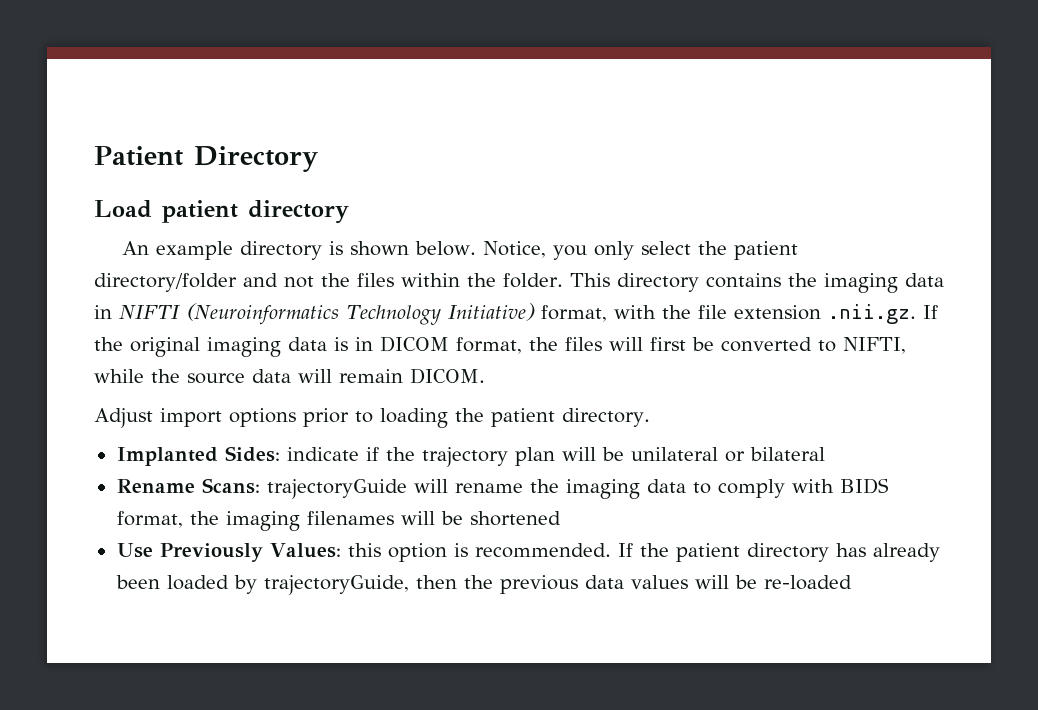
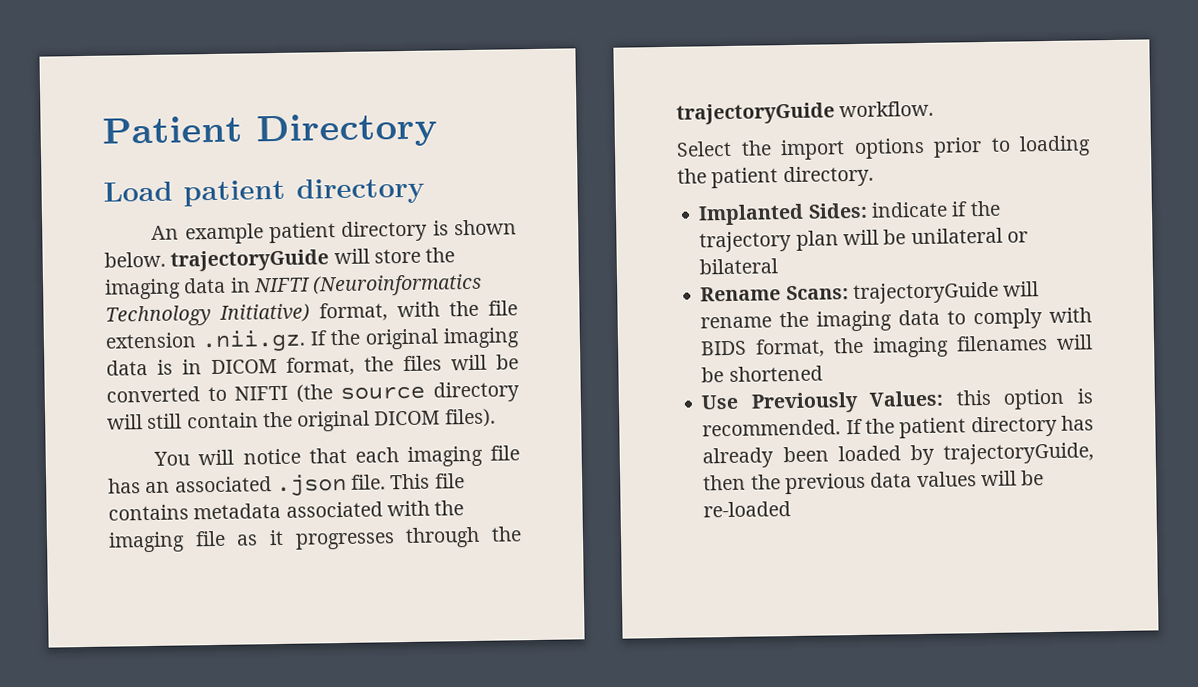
- An example directory is shown below. Notice, you only select the patient directory/folder and not the files within the folder. This directory contains the imaging data in NIFTI (Neuroinformatics Technology Initiative) format, with the file extension .nii.gz. If the original imaging data is in DICOM format, the files will first be converted to NIFTI, while the source data will remain DICOM.
- Adjust import options prior to loading the patient directory.
+ An example patient directory is shown below. trajectoryGuide will store the imaging data in NIFTI (Neuroinformatics Technology Initiative) format, with the file extension .nii.gz. If the original imaging data is in DICOM format, the files will be converted to NIFTI (the source directory will still contain the original DICOM files).
+ You will notice that each imaging file has an associated .json file. This file contains metadata associated with the imaging file as it progresses through the trajectoryGuide workflow.
+ Select the import options prior to loading the patient directory.

